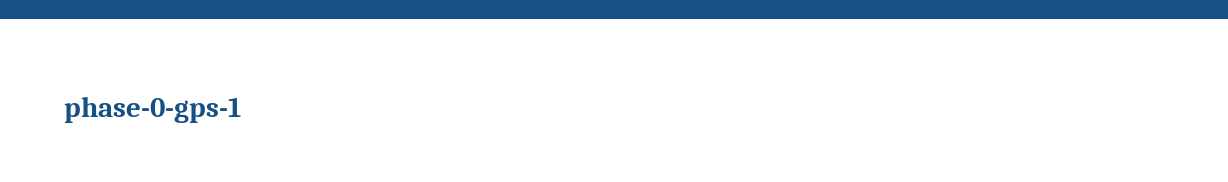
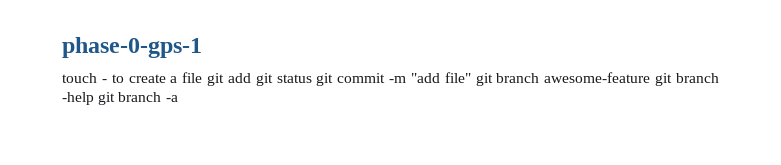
+ touch - to create a file git add git status git commit -m "add file" git branch awesome-feature git branch -help git branch -a

